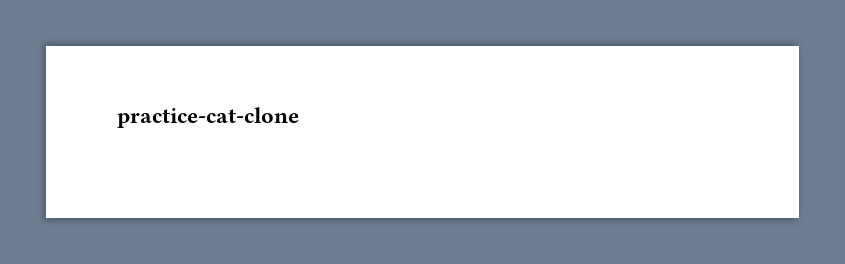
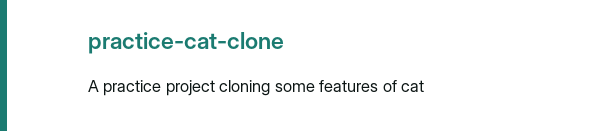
+ A practice project cloning some features of cat

